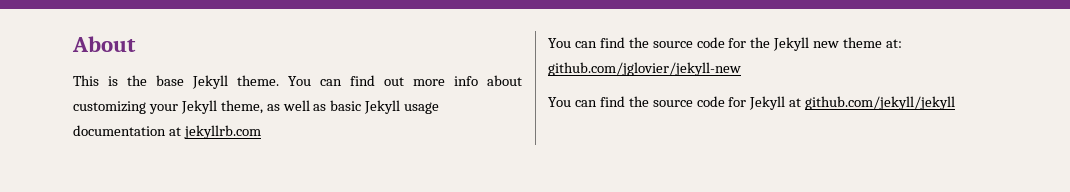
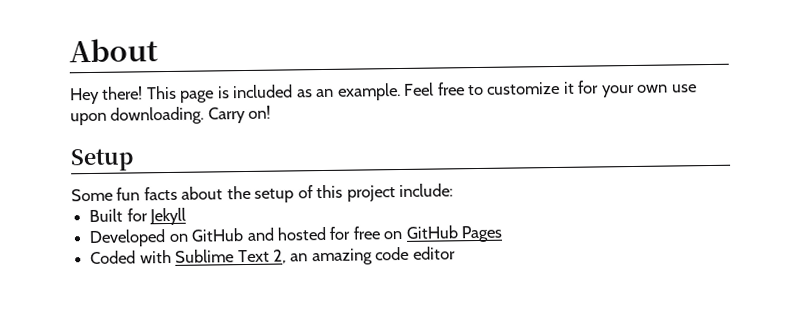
- This is the base Jekyll theme. You can find out more info about customizing your Jekyll theme, as well as basic Jekyll usage documentation at jekyllrb.com
- You can find the source code for the Jekyll new theme at: github.com/jglovier/jekyll-new
- You can find the source code for Jekyll at github.com/jekyll/jekyll
+ Hey there! This page is included as an example. Feel free to customize it for your own use upon downloading. Carry on!
+ Setup
+ Some fun facts about the setup of this project include:
+ Built for Jekyll
+ Developed on GitHub and hosted for free on GitHub Pages
+ Coded with Sublime Text 2, an amazing code editor

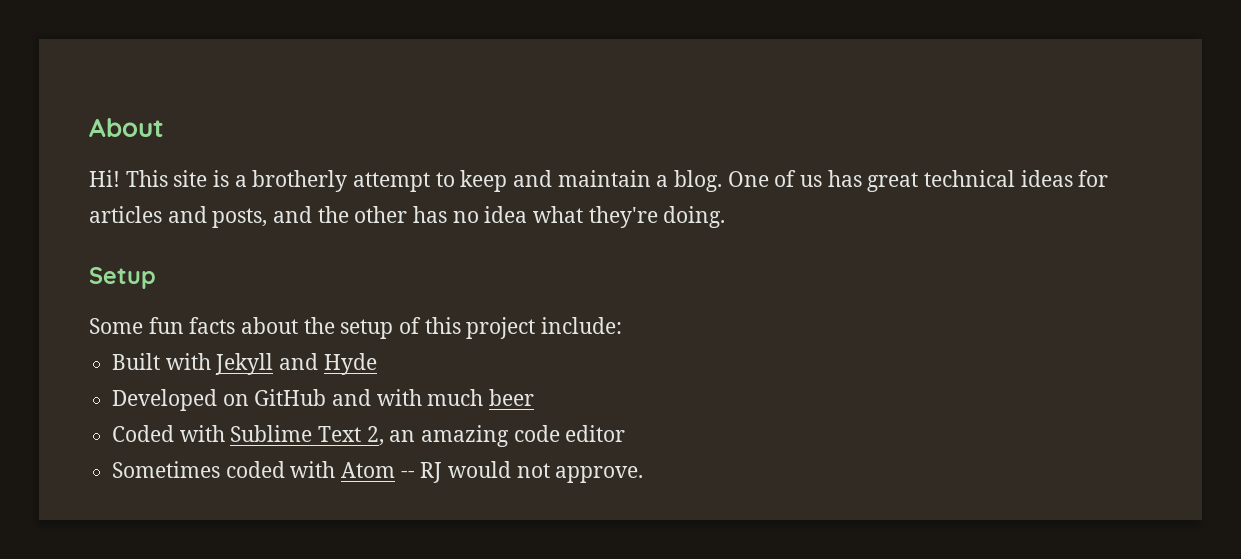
- Hey there! This page is included as an example. Feel free to customize it for your own use upon downloading. Carry on!
+ Hi! This site is a brotherly attempt to keep and maintain a blog. One of us has great technical ideas for articles and posts, and the other has no idea what they're doing.
- Built for Jekyll
+ Built with Jekyll and Hyde
- Developed on GitHub and hosted for free on GitHub Pages
+ Developed on GitHub and with much beer
+ Sometimes coded with Atom -- RJ would not approve.

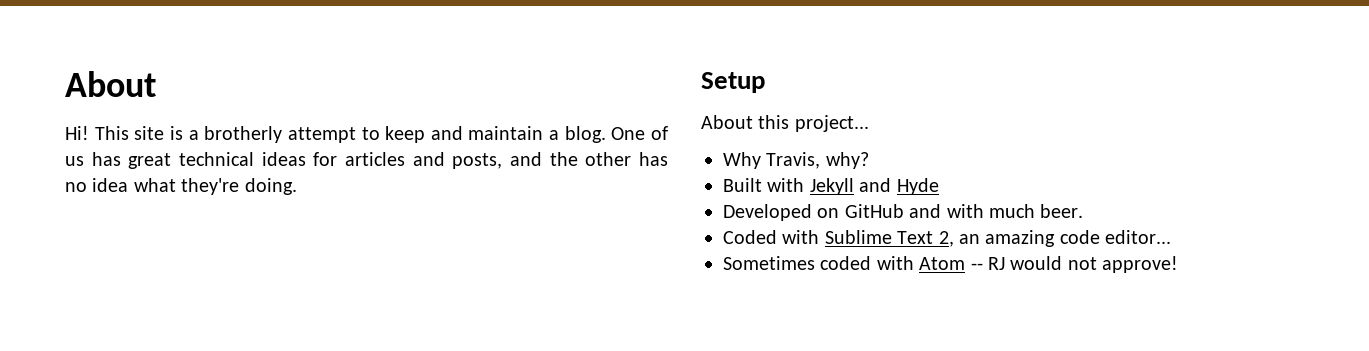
- Some fun facts about the setup of this project include:
+ About this project...
+ Why Travis, why?
- Developed on GitHub and with much beer
+ Developed on GitHub and with much beer.
- Coded with Sublime Text 2, an amazing code editor
+ Coded with Sublime Text 2, an amazing code editor...
- Sometimes coded with Atom -- RJ would not approve.
+ Sometimes coded with Atom -- RJ would not approve!

